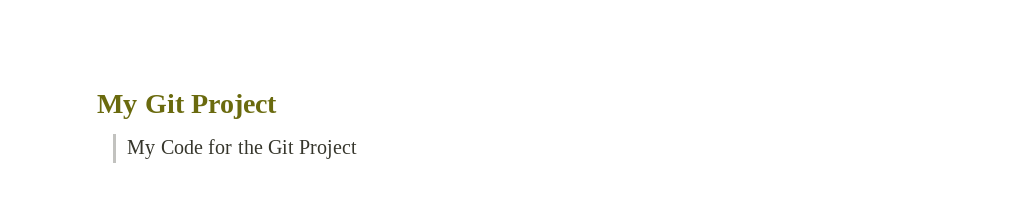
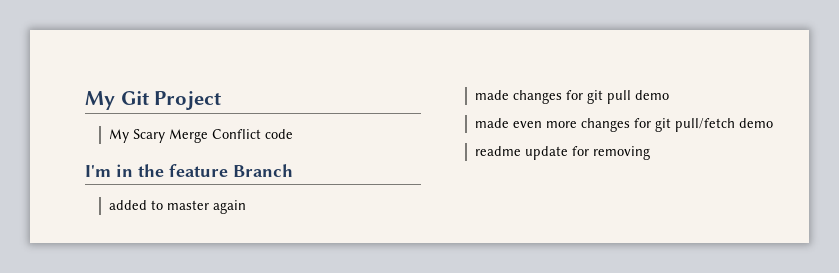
- My Code for the Git Project
+ My Scary Merge Conflict code
+ I'm in the feature Branch
+ added to master again
+ made changes for git pull demo
+ made even more changes for git pull/fetch demo
+ readme update for removing

